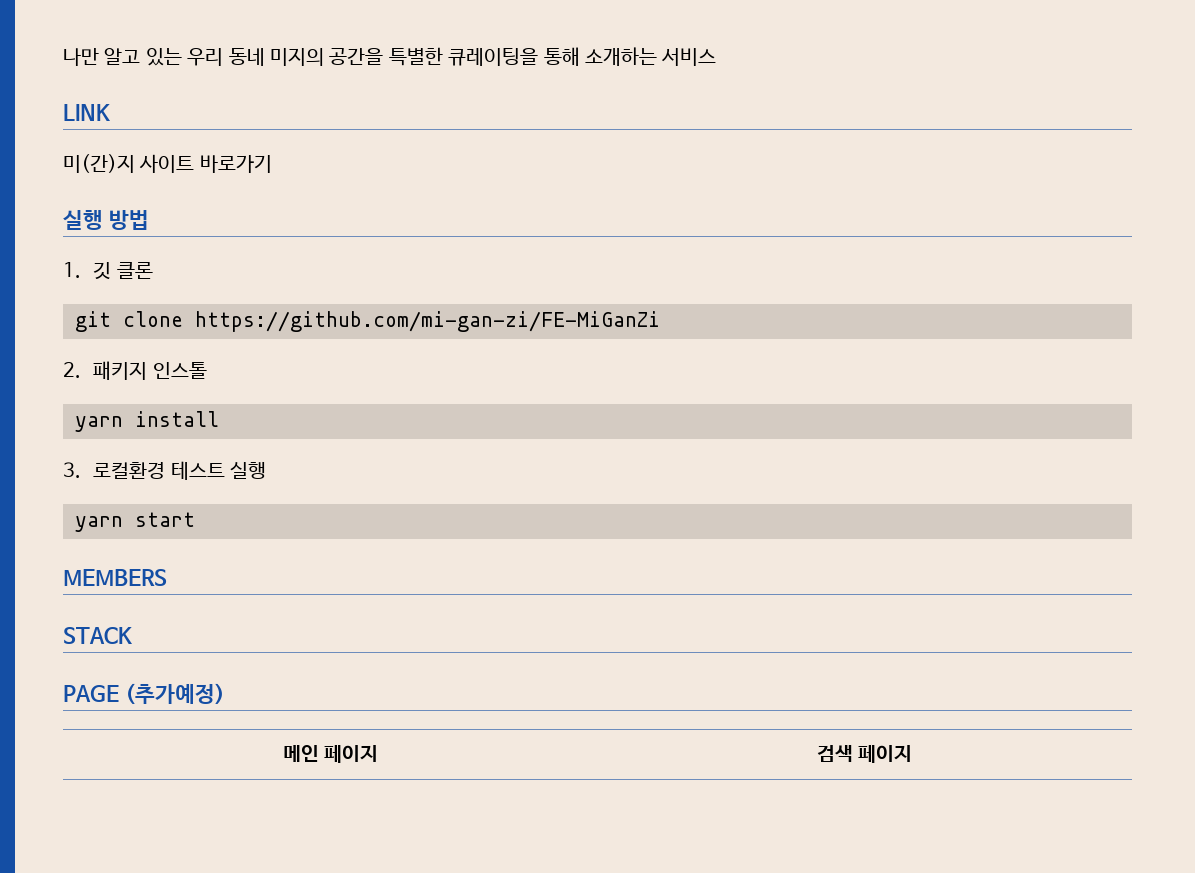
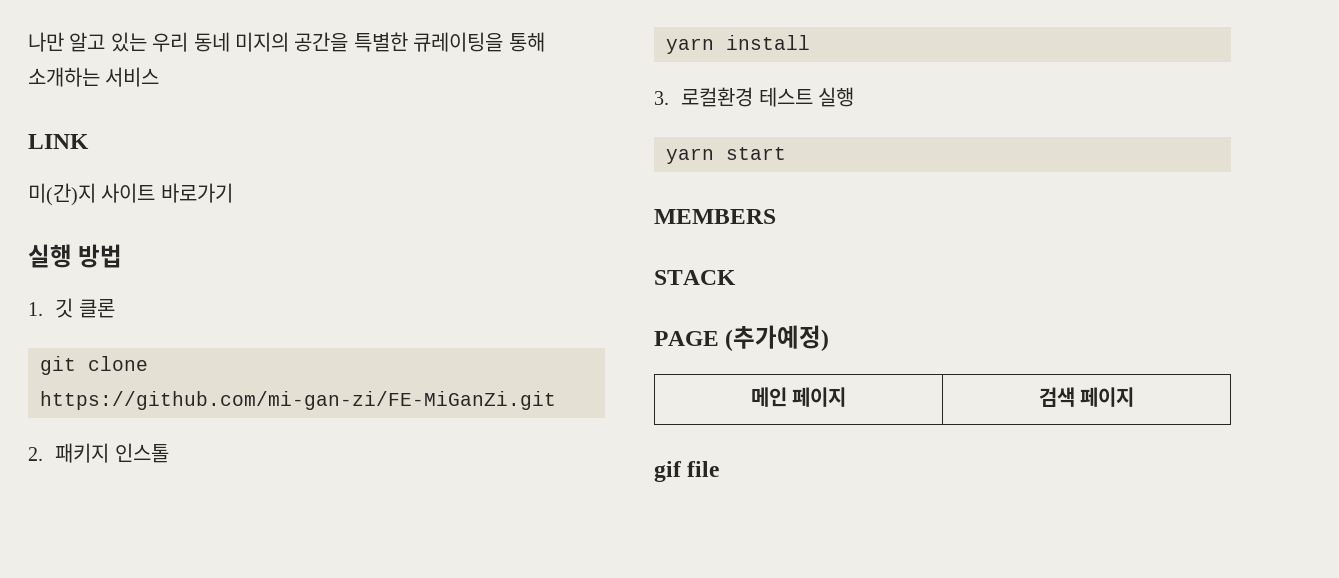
- git clone https://github.com/mi-gan-zi/FE-MiGanZi
+ git clone https://github.com/mi-gan-zi/FE-MiGanZi.git
+ gif file

